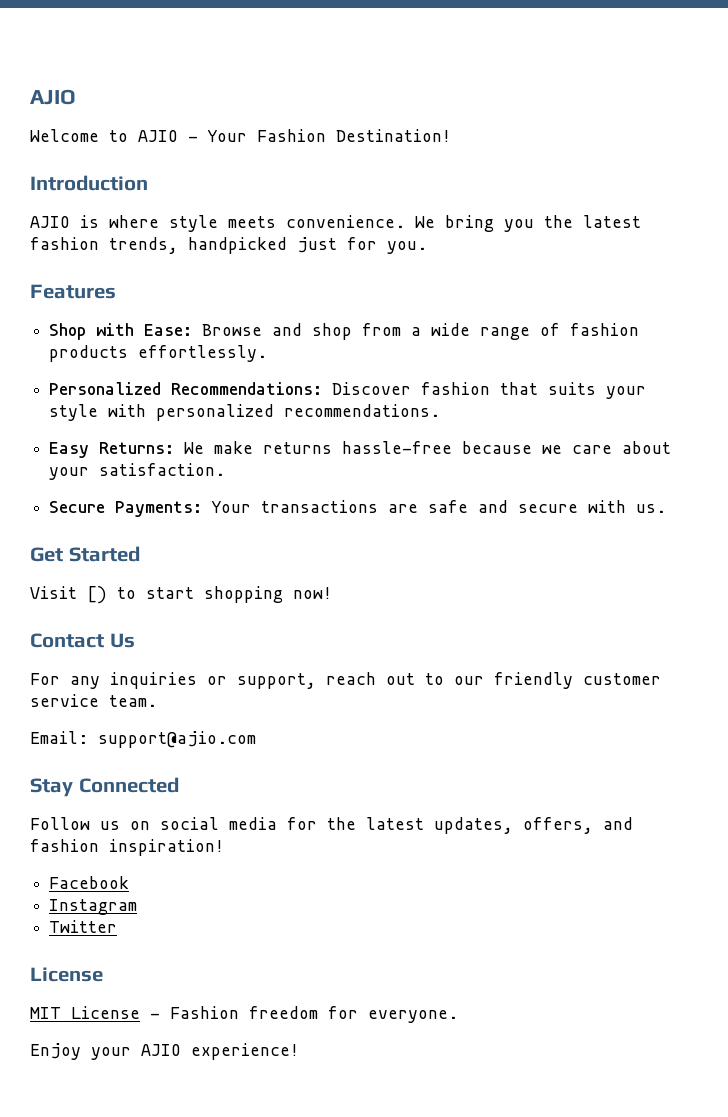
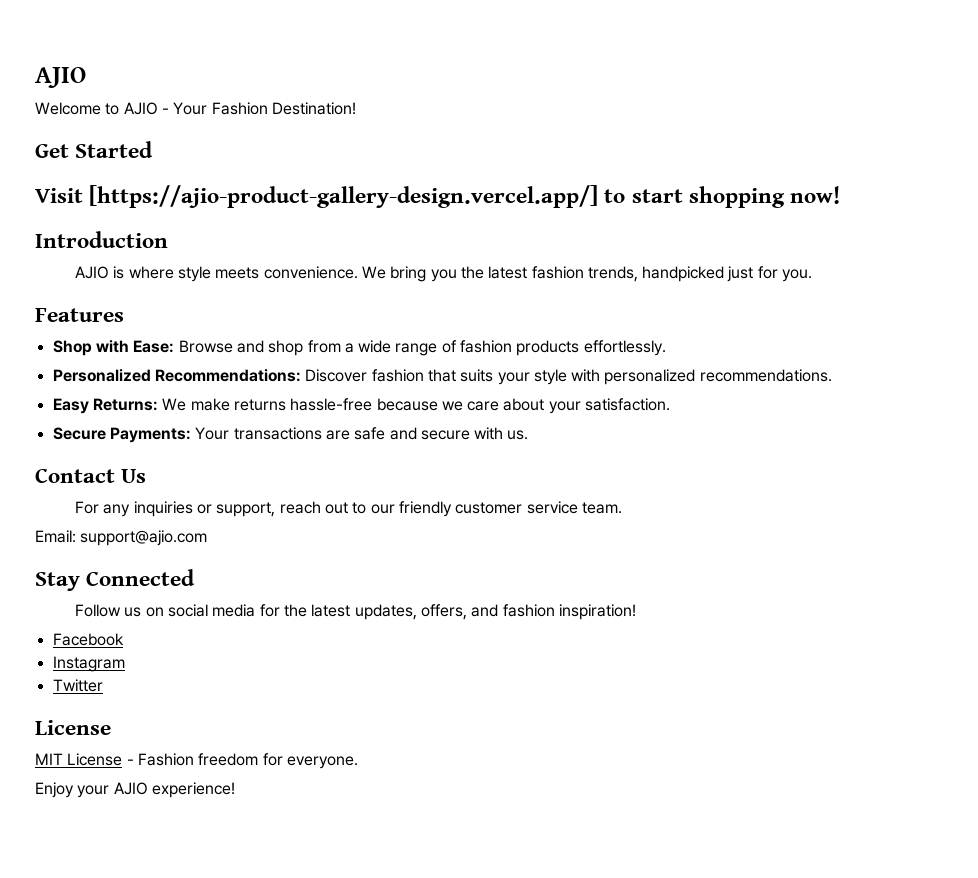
+ Get Started
+ Visit [https://ajio-product-gallery-design.vercel.app/] to start shopping now!
- Get Started
- Visit [) to start shopping now!

